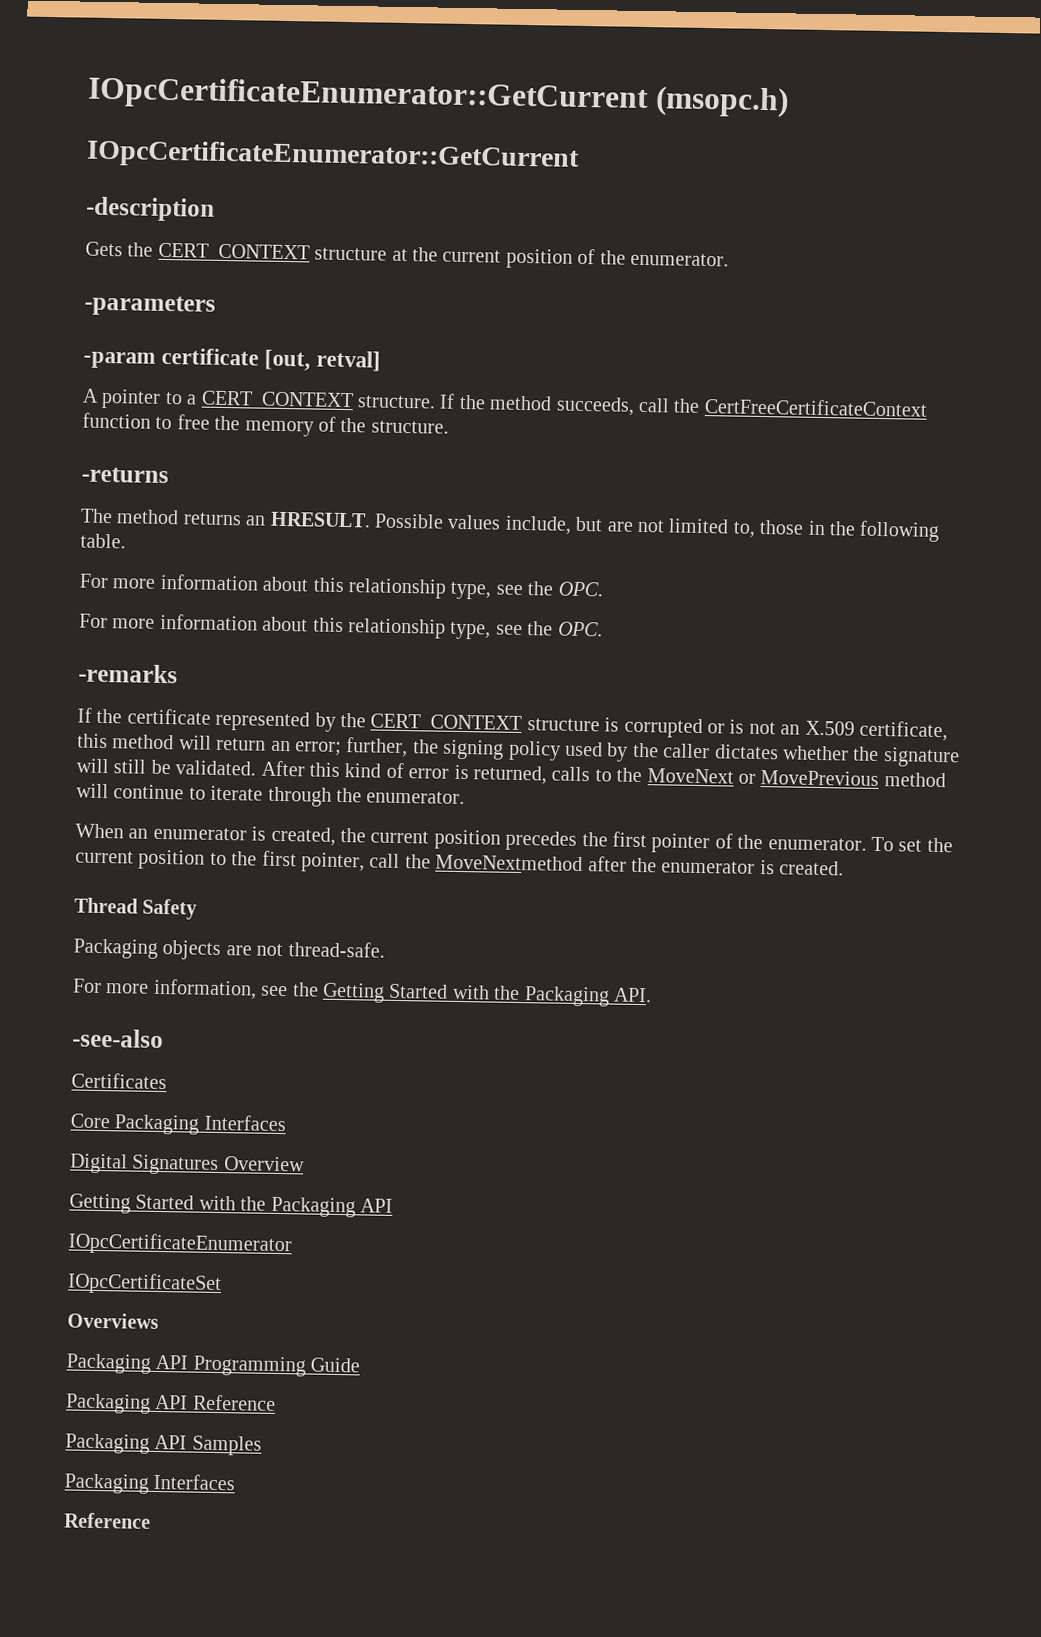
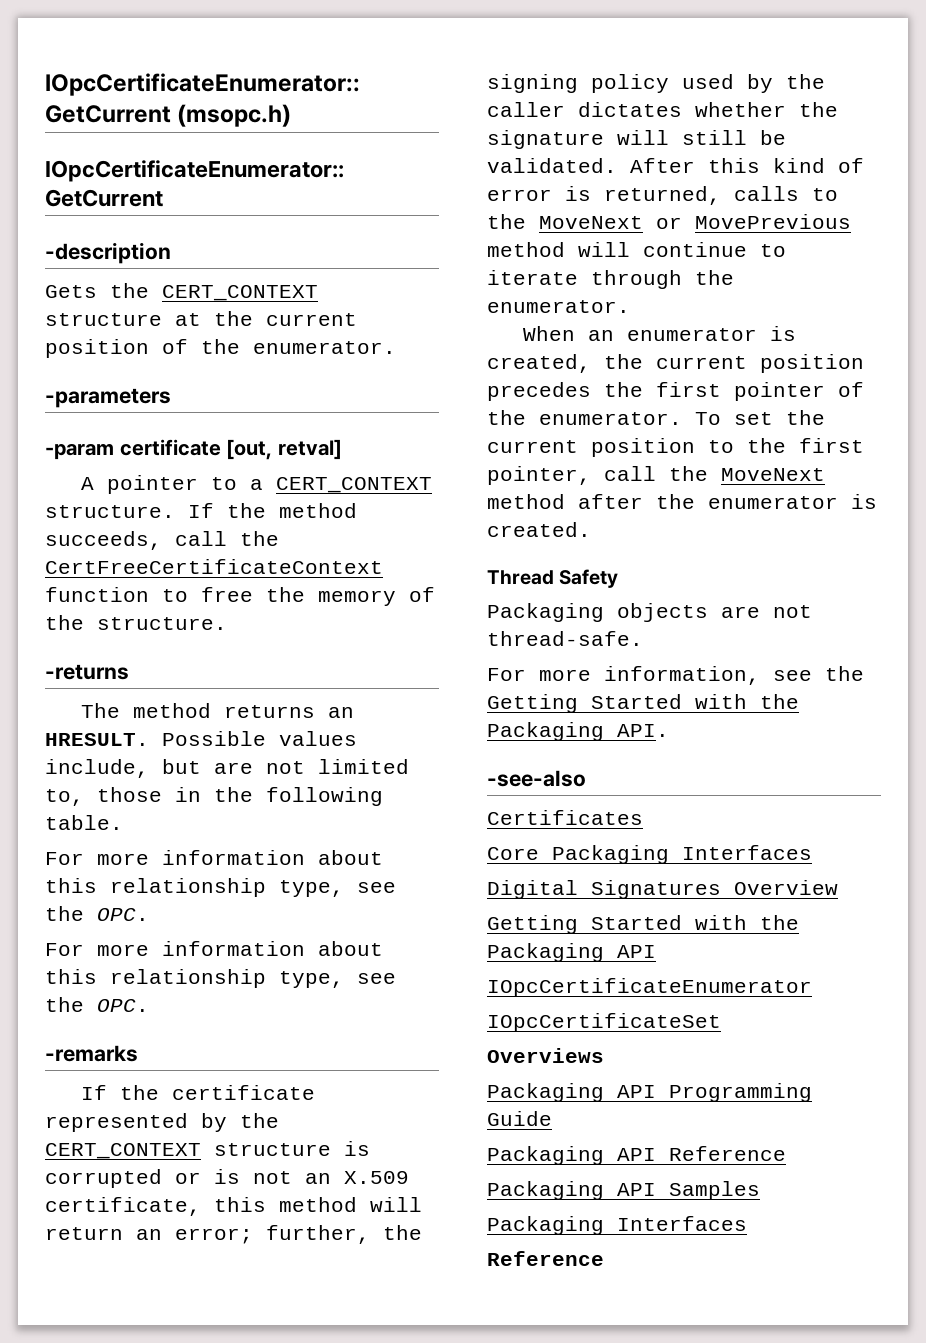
- To set the current position to the first pointer, call the MoveNextmethod after the enumerator is created.
+ To set the current position to the first pointer, call the MoveNext method after the enumerator is created.

